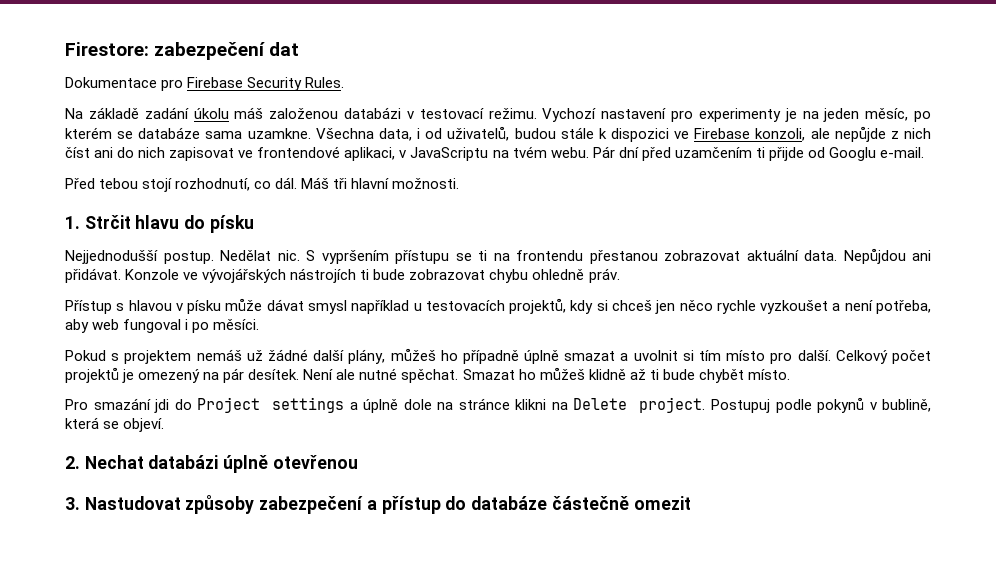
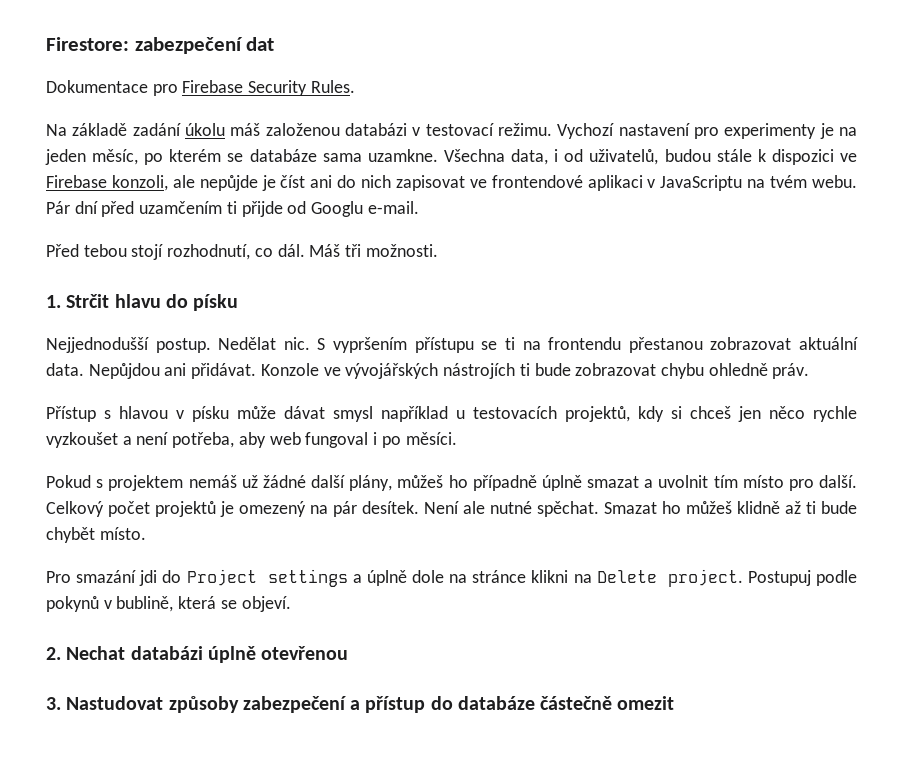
- Všechna data, i od uživatelů, budou stále k dispozici ve Firebase konzoli, ale nepůjde z nich číst ani do nich zapisovat ve frontendové aplikaci, v JavaScriptu na tvém webu.
+ Všechna data, i od uživatelů, budou stále k dispozici ve Firebase konzoli, ale nepůjde je číst ani do nich zapisovat ve frontendové aplikaci v JavaScriptu na tvém webu.
- Máš tři hlavní možnosti.
+ Máš tři možnosti.
- Pokud s projektem nemáš už žádné další plány, můžeš ho případně úplně smazat a uvolnit si tím místo pro další.
+ Pokud s projektem nemáš už žádné další plány, můžeš ho případně úplně smazat a uvolnit tím místo pro další.

